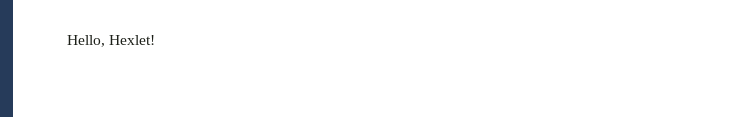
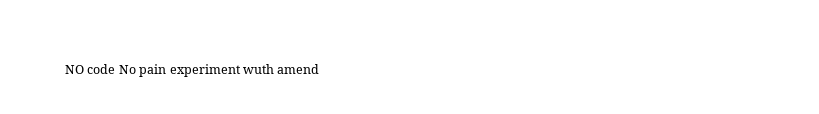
- Hello, Hexlet!
+ NO code No pain experiment wuth amend

